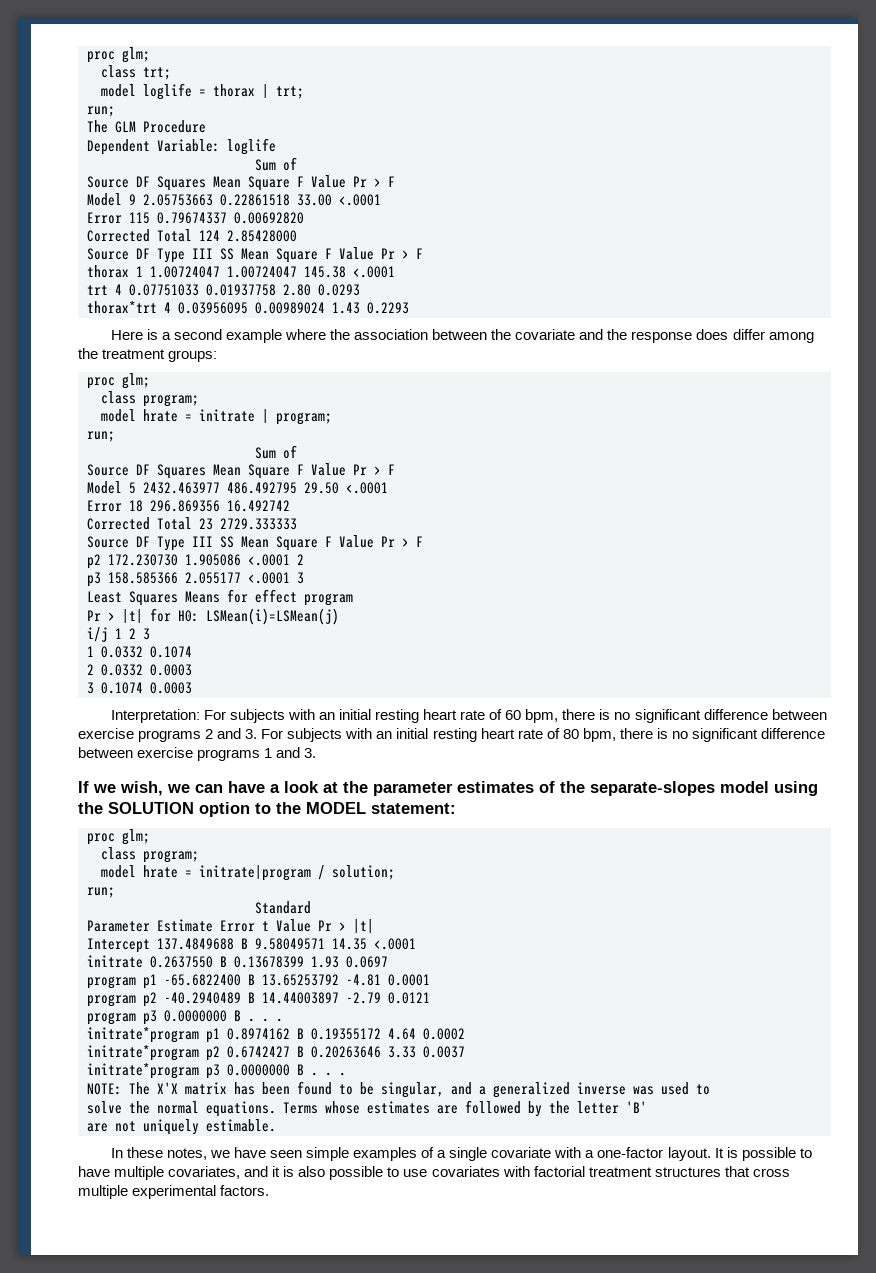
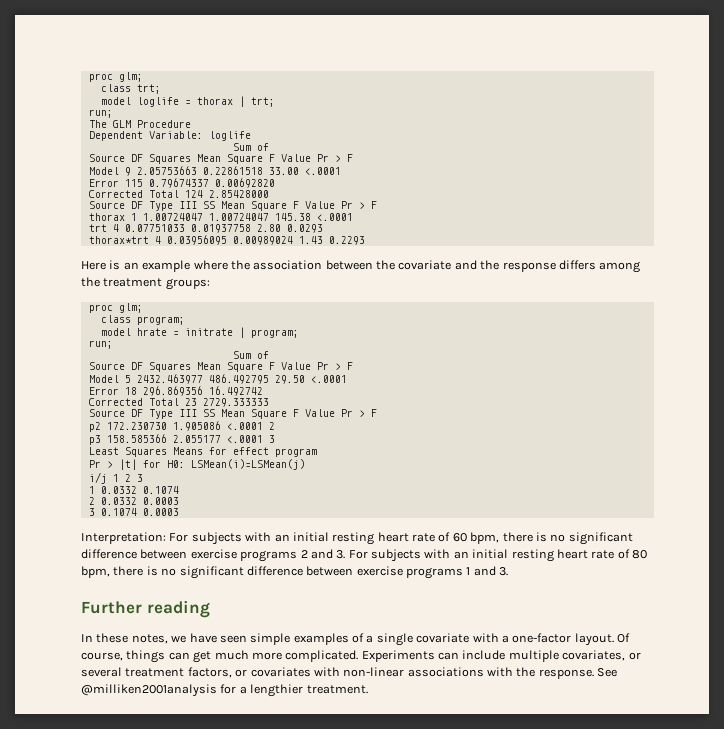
- Here is a second example where the association between the covariate and the response does differ among the treatment groups:
+ Here is an example where the association between the covariate and the response differs among the treatment groups:
- If we wish, we can have a look at the parameter estimates of the separate-slopes model using the SOLUTION option to the MODEL statement:
- proc glm;
- class program;
- model hrate = initrate|program / solution;
- run;
- Standard
- Parameter Estimate Error t Value Pr > |t|
- Intercept 137.4849688 B 9.58049571 14.35 <.0001
- initrate 0.2637550 B 0.13678399 1.93 0.0697
- program p1 -65.6822400 B 13.65253792 -4.81 0.0001
- program p2 -40.2940489 B 14.44003897 -2.79 0.0121
- program p3 0.0000000 B . . .
- initrate*program p1 0.8974162 B 0.19355172 4.64 0.0002
- initrate*program p2 0.6742427 B 0.20263646 3.33 0.0037
- initrate*program p3 0.0000000 B . . .
- NOTE: The X'X matrix has been found to be singular, and a generalized inverse was used to
- solve the normal equations. Terms whose estimates are followed by the letter 'B'
- are not uniquely estimable.
+ Further reading
- It is possible to have multiple covariates, and it is also possible to use covariates with factorial treatment structures that cross multiple experimental factors.
+ Of course, things can get much more complicated. Experiments can include multiple covariates, or several treatment factors, or covariates with non-linear associations with the response. See @milliken2001analysis for a lengthier treatment.

